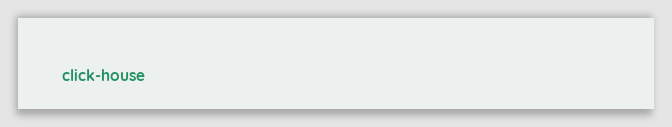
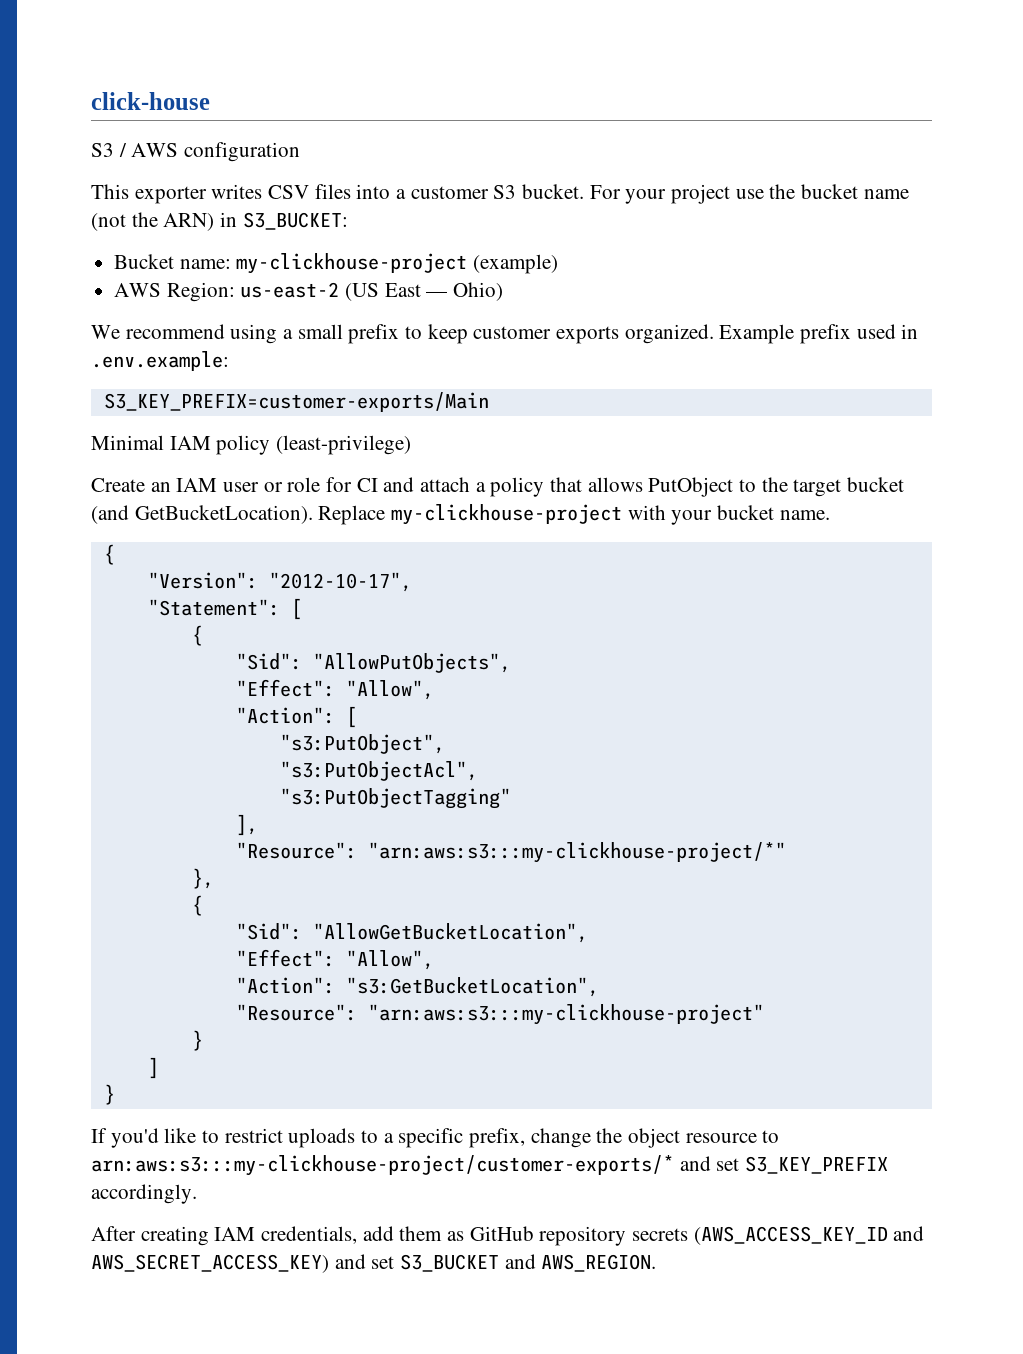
+ S3 / AWS configuration
+ This exporter writes CSV files into a customer S3 bucket. For your project use the bucket name (not the ARN) in S3_BUCKET:
+ Bucket name: my-clickhouse-project (example)
+ AWS Region: us-east-2 (US East — Ohio)
+ We recommend using a small prefix to keep customer exports organized. Example prefix used in .env.example:
+ S3_KEY_PREFIX=customer-exports/Main
+ Minimal IAM policy (least-privilege)
+ Create an IAM user or role for CI and attach a policy that allows PutObject to the target bucket (and GetBucketLocation). Replace my-clickhouse-project with your bucket name.
+ {
+ "Version": "2012-10-17",
+ "Statement": [
+ {
+ "Sid": "AllowPutObjects",
+ "Effect": "Allow",
+ "Action": [
+ "s3:PutObject",
+ "s3:PutObjectAcl",
+ "s3:PutObjectTagging"
+ ],
+ "Resource": "arn:aws:s3:::my-clickhouse-project/*"
+ },
+ {
+ "Sid": "AllowGetBucketLocation",
+ "Effect": "Allow",
+ "Action": "s3:GetBucketLocation",
+ "Resource": "arn:aws:s3:::my-clickhouse-project"
+ }
+ ]
+ }
+ If you'd like to restrict uploads to a specific prefix, change the object resource to arn:aws:s3:::my-clickhouse-project/customer-exports/* and set S3_KEY_PREFIX accordingly.
+ After creating IAM credentials, add them as GitHub repository secrets (AWS_ACCESS_KEY_ID and AWS_SECRET_ACCESS_KEY) and set S3_BUCKET and AWS_REGION.

